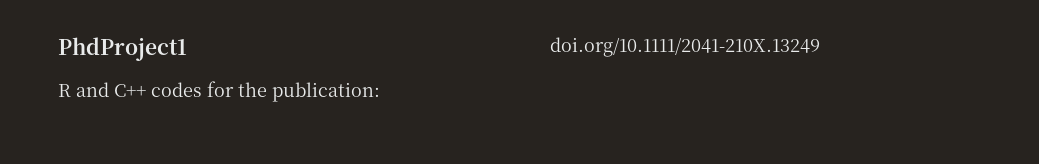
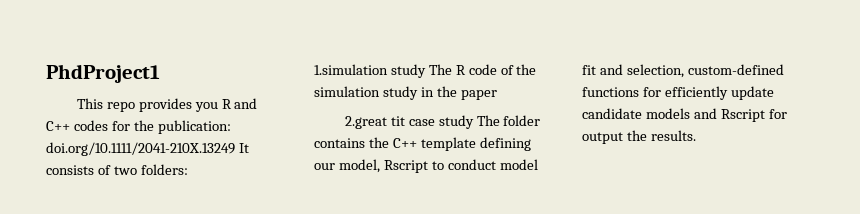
- R and C++ codes for the publication: doi.org/10.1111/2041-210X.13249
+ This repo provides you R and C++ codes for the publication: doi.org/10.1111/2041-210X.13249 It consists of two folders:
+ 1.simulation study The R code of the simulation study in the paper
+ 2.great tit case study The folder contains the C++ template defining our model, Rscript to conduct model fit and selection, custom-defined functions for efficiently update candidate models and Rscript for output the results.

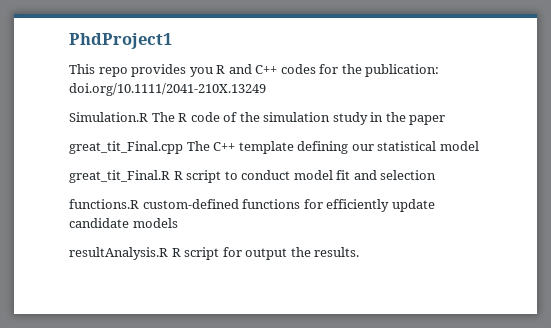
- This repo provides you R and C++ codes for the publication: doi.org/10.1111/2041-210X.13249 It consists of two folders:
- 1.simulation study The R code of the simulation study in the paper
+ This repo provides you R and C++ codes for the publication: doi.org/10.1111/2041-210X.13249
+ Simulation.R The R code of the simulation study in the paper
- 2.great tit case study The folder contains the C++ template defining our model, Rscript to conduct model fit and selection, custom-defined functions for efficiently update candidate models and Rscript for output the results.
+ great_tit_Final.cpp The C++ template defining our statistical model
+ great_tit_Final.R R script to conduct model fit and selection
+ functions.R custom-defined functions for efficiently update candidate models
+ resultAnalysis.R R script for output the results.

